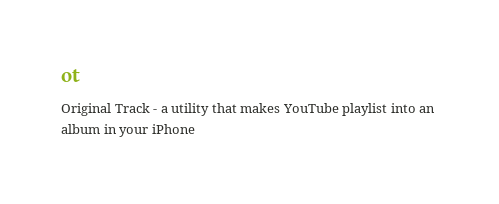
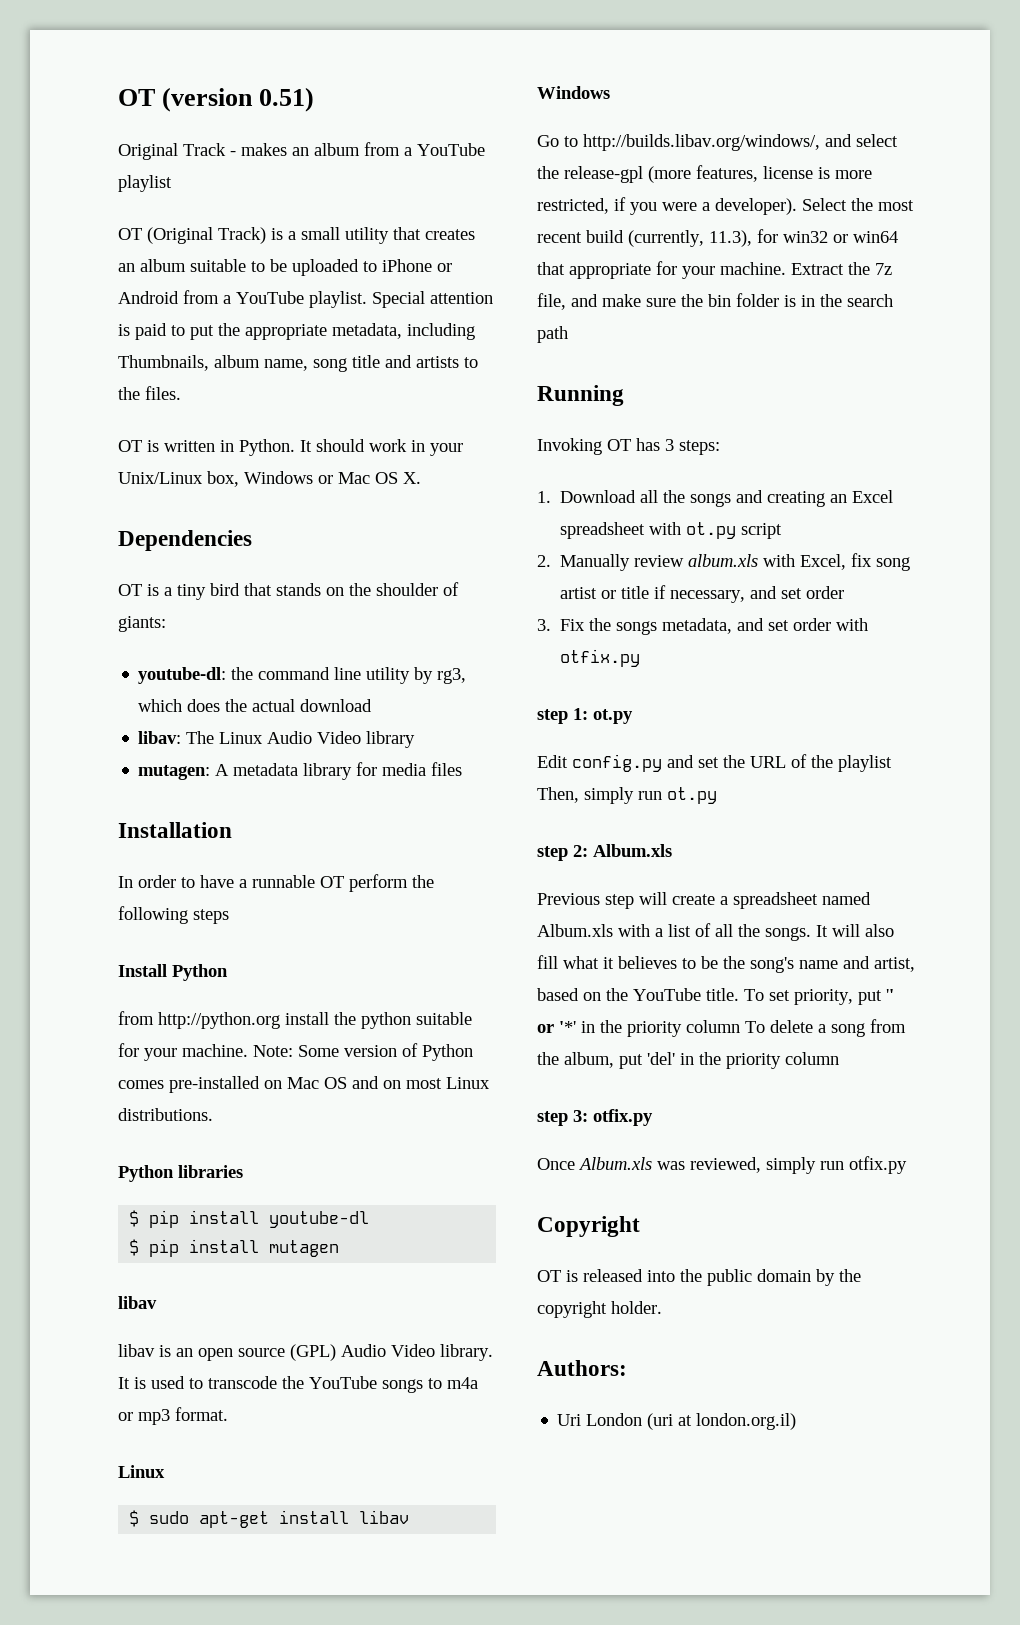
- ot
+ OT (version 0.51)
- Original Track - a utility that makes YouTube playlist into an album in your iPhone
+ Original Track - makes an album from a YouTube playlist
+ OT (Original Track) is a small utility that creates an album suitable to be uploaded to iPhone or Android from a YouTube playlist. Special attention is paid to put the appropriate metadata, including Thumbnails, album name, song title and artists to the files.
+ OT is written in Python. It should work in your Unix/Linux box, Windows or Mac OS X.
+ Dependencies
+ OT is a tiny bird that stands on the shoulder of giants:
+ youtube-dl: the command line utility by rg3, which does the actual download
+ libav: The Linux Audio Video library
+ mutagen: A metadata library for media files
+ Installation
+ In order to have a runnable OT perform the following steps
+ Install Python
+ from http://python.org install the python suitable for your machine. Note: Some version of Python comes pre-installed on Mac OS and on most Linux distributions.
+ Python libraries
+ $ pip install youtube-dl
+ $ pip install mutagen
+ libav
+ libav is an open source (GPL) Audio Video library. It is used to transcode the YouTube songs to m4a or mp3 format.
+ Linux
+ $ sudo apt-get install libav
+ Windows
+ Go to http://builds.libav.org/windows/, and select the release-gpl (more features, license is more restricted, if you were a developer). Select the most recent build (currently, 11.3), for win32 or win64 that appropriate for your machine. Extract the 7z file, and make sure the bin folder is in the search path
+ Running
+ Invoking OT has 3 steps:
+ 1. Download all the songs and creating an Excel spreadsheet with ot.py script
+ 2. Manually review album.xls with Excel, fix song artist or title if necessary, and set order
+ 3. Fix the songs metadata, and set order with otfix.py
+ step 1: ot.py
+ Edit config.py and set the URL of the playlist Then, simply run ot.py
+ step 2: Album.xls
+ Previous step will create a spreadsheet named Album.xls with a list of all the songs. It will also fill what it believes to be the song's name and artist, based on the YouTube title. To set priority, put '' or '*' in the priority column To delete a song from the album, put 'del' in the priority column
+ step 3: otfix.py
+ Once Album.xls was reviewed, simply run otfix.py
+ Copyright
+ OT is released into the public domain by the copyright holder.
+ Authors:
+ Uri London (uri at london.org.il)

